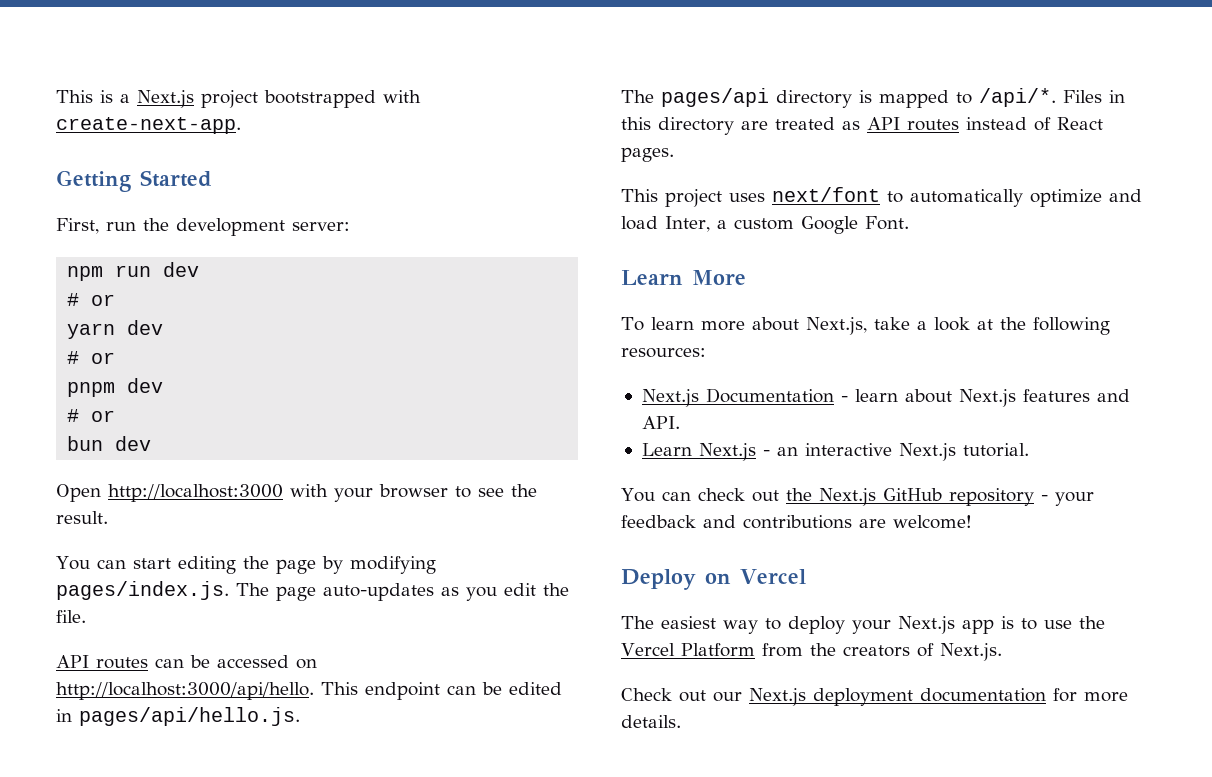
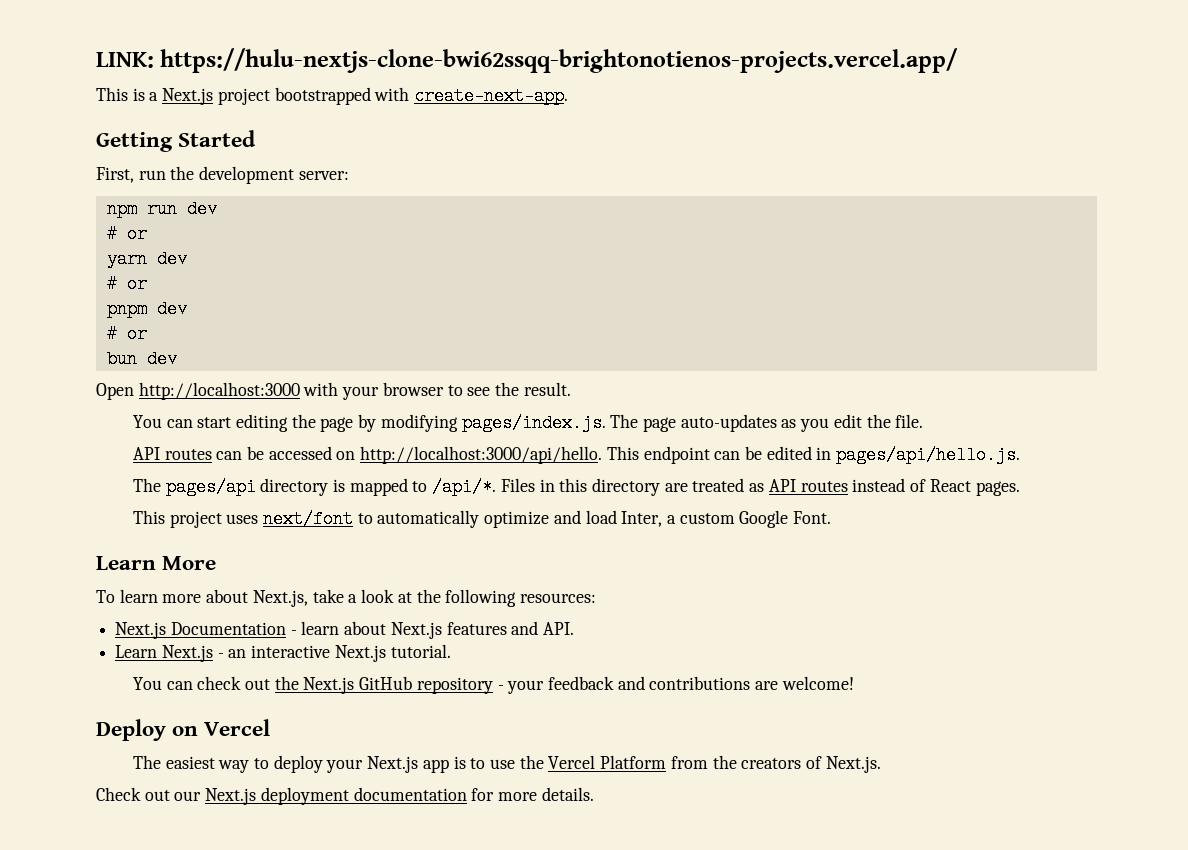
+ LINK: https://hulu-nextjs-clone-bwi62ssqq-brightonotienos-projects.vercel.app/

